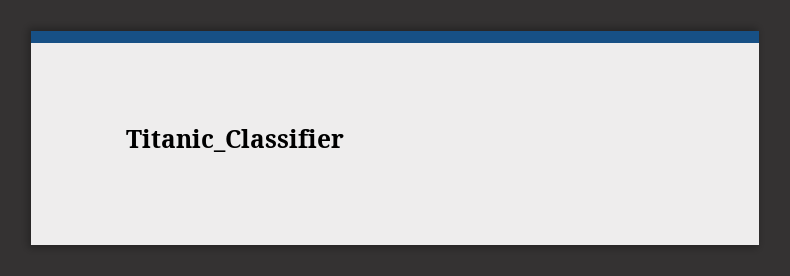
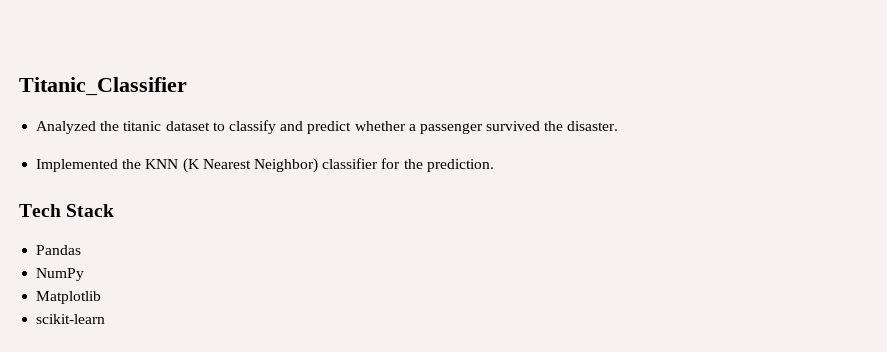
+ Analyzed the titanic dataset to classify and predict whether a passenger survived the disaster.
+ Implemented the KNN (K Nearest Neighbor) classifier for the prediction.
+ Tech Stack
+ Pandas
+ NumPy
+ Matplotlib
+ scikit-learn

